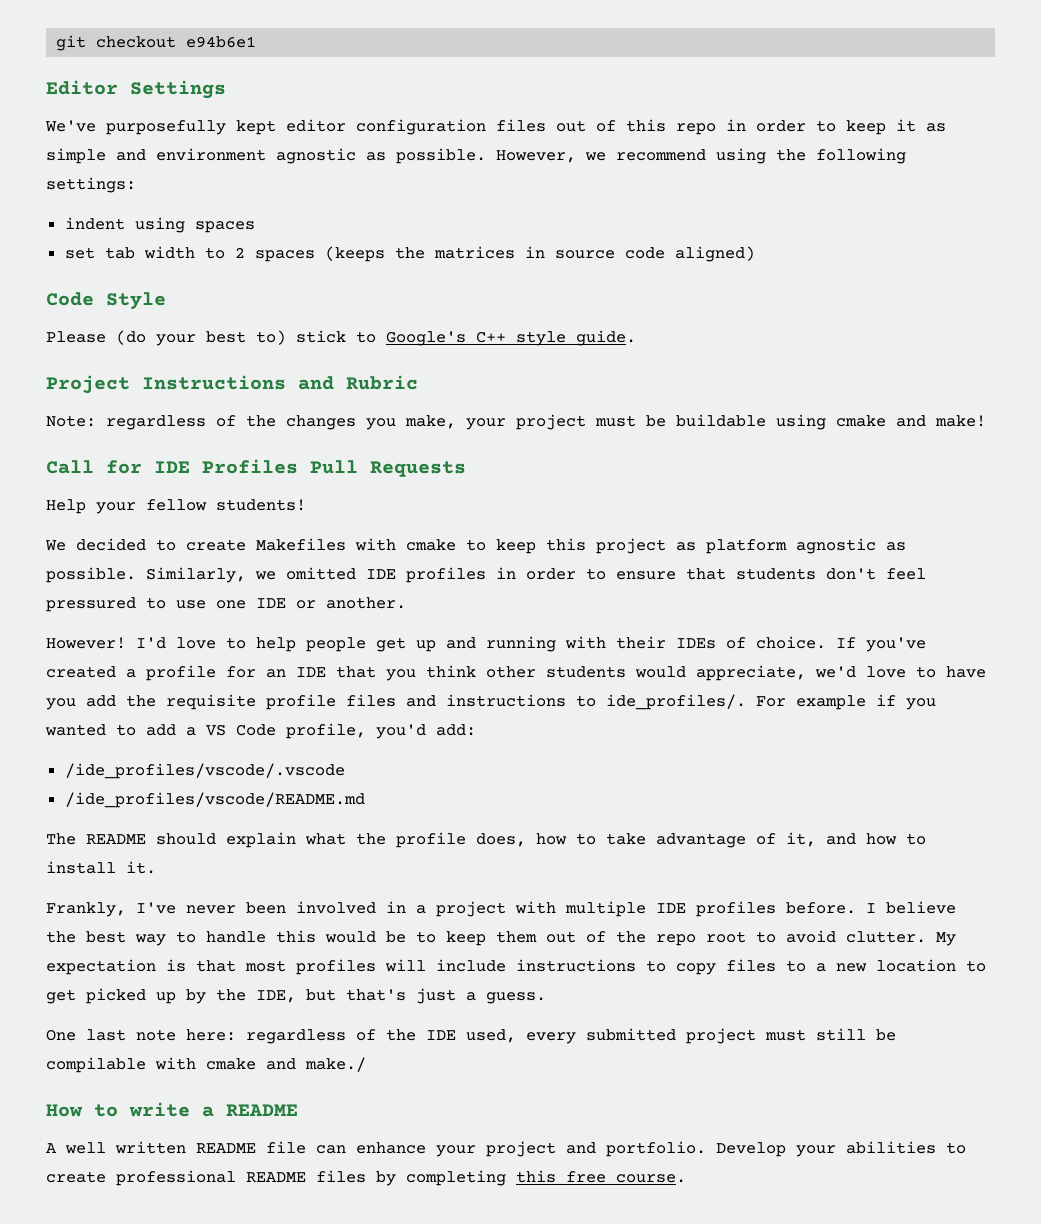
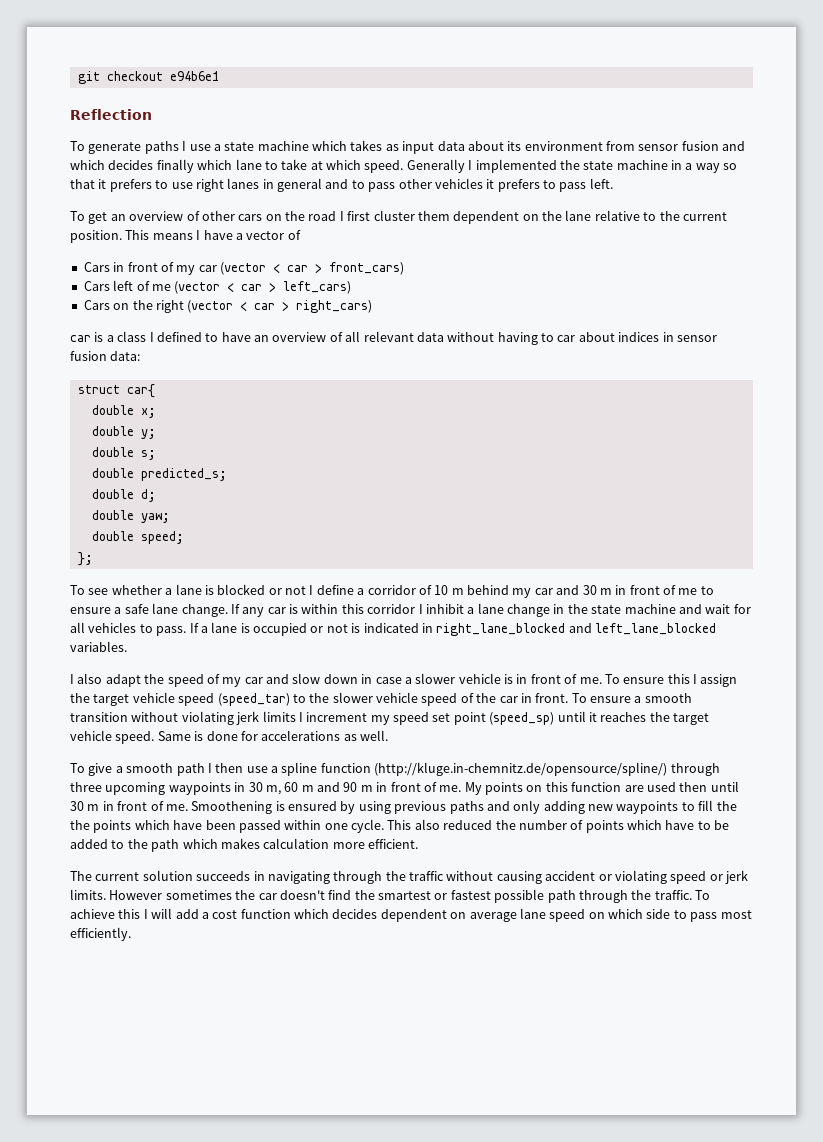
- Editor Settings
- We've purposefully kept editor configuration files out of this repo in order to keep it as simple and environment agnostic as possible. However, we recommend using the following settings:
- indent using spaces
- set tab width to 2 spaces (keeps the matrices in source code aligned)
- Code Style
- Please (do your best to) stick to Google's C++ style guide.
- Project Instructions and Rubric
- Note: regardless of the changes you make, your project must be buildable using cmake and make!
- Call for IDE Profiles Pull Requests
- Help your fellow students!
- We decided to create Makefiles with cmake to keep this project as platform agnostic as possible. Similarly, we omitted IDE profiles in order to ensure that students don't feel pressured to use one IDE or another.
- However! I'd love to help people get up and running with their IDEs of choice. If you've created a profile for an IDE that you think other students would appreciate, we'd love to have you add the requisite profile files and instructions to ide_profiles/. For example if you wanted to add a VS Code profile, you'd add:
- /ide_profiles/vscode/.vscode
- /ide_profiles/vscode/README.md
- The README should explain what the profile does, how to take advantage of it, and how to install it.
- Frankly, I've never been involved in a project with multiple IDE profiles before. I believe the best way to handle this would be to keep them out of the repo root to avoid clutter. My expectation is that most profiles will include instructions to copy files to a new location to get picked up by the IDE, but that's just a guess.
- One last note here: regardless of the IDE used, every submitted project must still be compilable with cmake and make./
- How to write a README
- A well written README file can enhance your project and portfolio. Develop your abilities to create professional README files by completing this free course.
+ Reflection
+ To generate paths I use a state machine which takes as input data about its environment from sensor fusion and which decides finally which lane to take at which speed. Generally I implemented the state machine in a way so that it prefers to use right lanes in general and to pass other vehicles it prefers to pass left.
+ To get an overview of other cars on the road I first cluster them dependent on the lane relative to the current position. This means I have a vector of
+ Cars in front of my car (vector < car > front_cars)
+ Cars left of me (vector < car > left_cars)
+ Cars on the right (vector < car > right_cars)
+ car is a class I defined to have an overview of all relevant data without having to car about indices in sensor fusion data:
+ struct car{
+ double x;
+ double y;
+ double s;
+ double predicted_s;
+ double d;
+ double yaw;
+ double speed;
+ };
+ To see whether a lane is blocked or not I define a corridor of 10 m behind my car and 30 m in front of me to ensure a safe lane change. If any car is within this corridor I inhibit a lane change in the state machine and wait for all vehicles to pass. If a lane is occupied or not is indicated in right_lane_blocked and left_lane_blocked variables.
+ I also adapt the speed of my car and slow down in case a slower vehicle is in front of me. To ensure this I assign the target vehicle speed (speed_tar) to the slower vehicle speed of the car in front. To ensure a smooth transition without violating jerk limits I increment my speed set point (speed_sp) until it reaches the target vehicle speed. Same is done for accelerations as well.
+ To give a smooth path I then use a spline function (http://kluge.in-chemnitz.de/opensource/spline/) through three upcoming waypoints in 30 m, 60 m and 90 m in front of me. My points on this function are used then until 30 m in front of me. Smoothening is ensured by using previous paths and only adding new waypoints to fill the the points which have been passed within one cycle. This also reduced the number of points which have to be added to the path which makes calculation more efficient.
+ The current solution succeeds in navigating through the traffic without causing accident or violating speed or jerk limits. However sometimes the car doesn't find the smartest or fastest possible path through the traffic. To achieve this I will add a cost function which decides dependent on average lane speed on which side to pass most efficiently.

